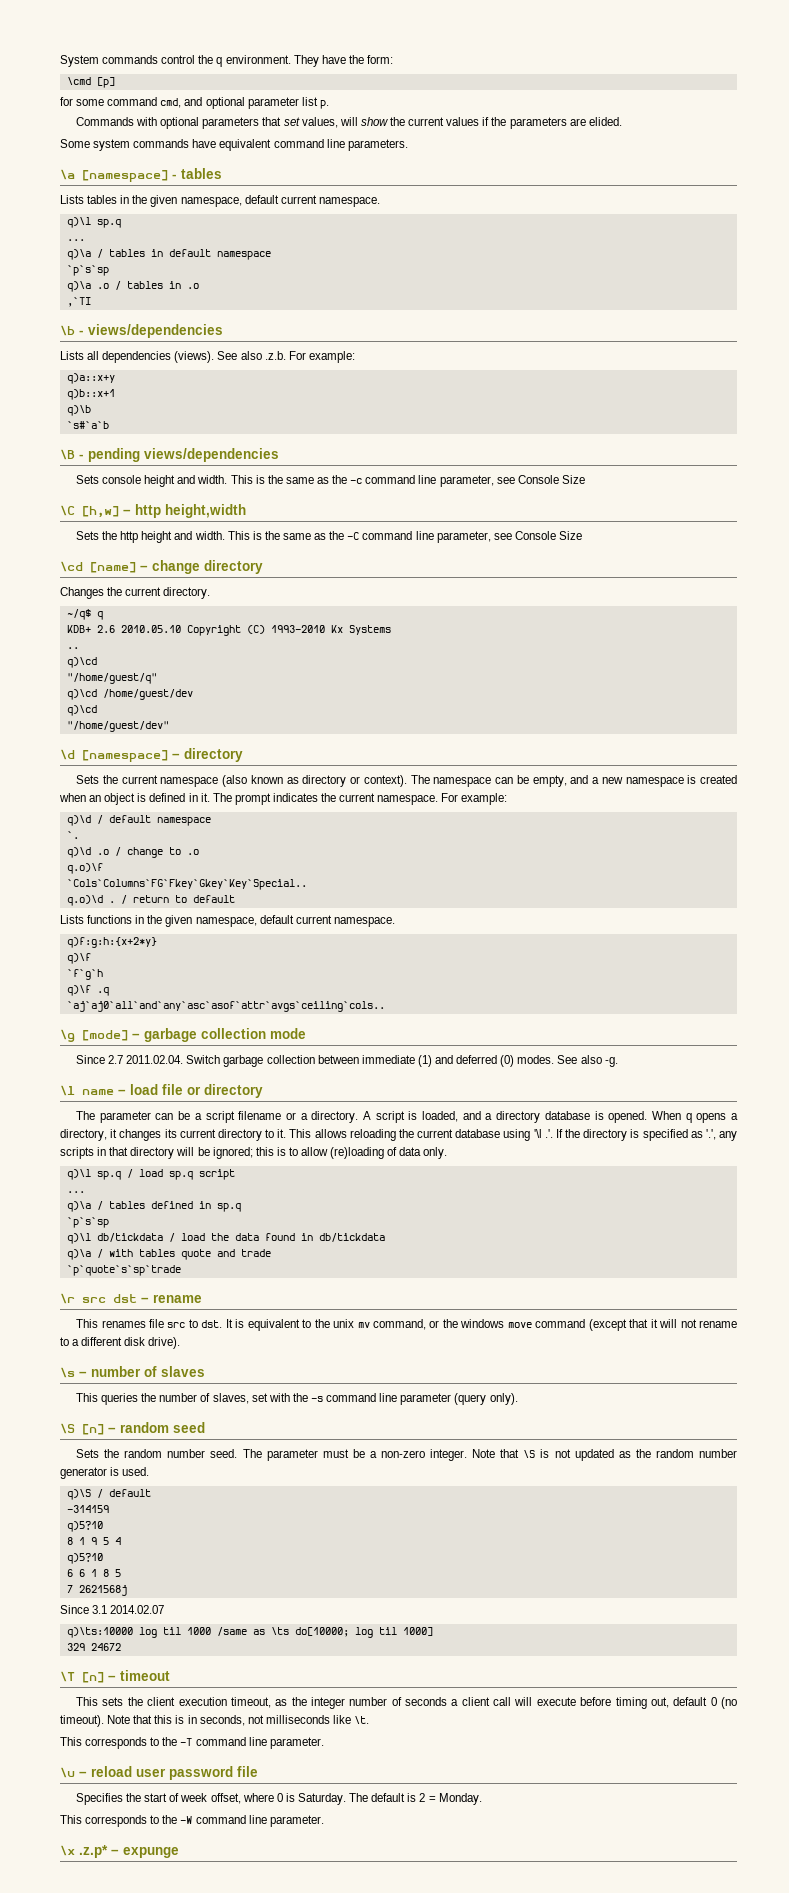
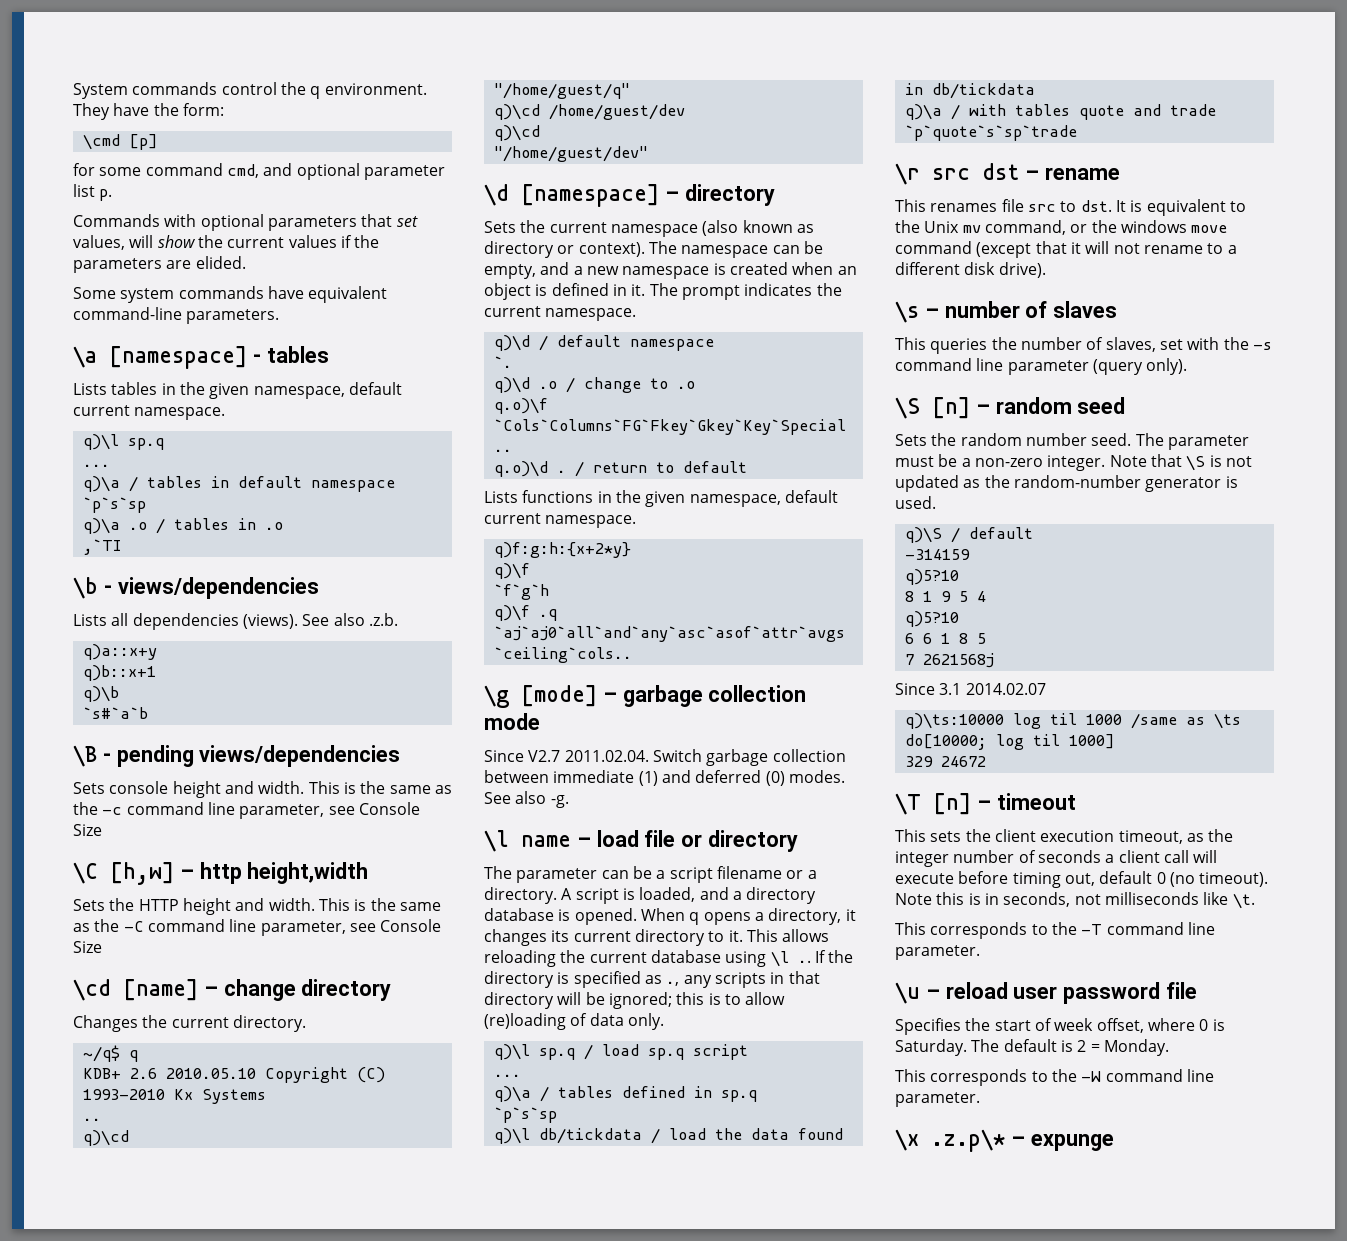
- Some system commands have equivalent command line parameters.
+ Some system commands have equivalent command-line parameters.
- See also .z.b. For example:
+ See also .z.b.
- Sets the http height and width.
+ Sets the HTTP height and width.
- The prompt indicates the current namespace. For example:
+ The prompt indicates the current namespace.
- Since 2.7 2011.02.04. Switch garbage collection between immediate (1) and deferred (0) modes.
+ Since V2.7 2011.02.04. Switch garbage collection between immediate (1) and deferred (0) modes.
- This allows reloading the current database using '\l .'. If the directory is specified as '.', any scripts in that directory will be ignored; this is to allow (re)loading of data only.
+ This allows reloading the current database using \l .. If the directory is specified as ., any scripts in that directory will be ignored; this is to allow (re)loading of data only.
- It is equivalent to the unix mv command, or the windows move command (except that it will not rename to a different disk drive).
+ It is equivalent to the Unix mv command, or the windows move command (except that it will not rename to a different disk drive).
- Note that \S is not updated as the random number generator is used.
+ Note that \S is not updated as the random-number generator is used.
- Note that this is in seconds, not milliseconds like \t.
+ Note this is in seconds, not milliseconds like \t.
- \x .z.p* – expunge
+ \x .z.p\* – expunge

